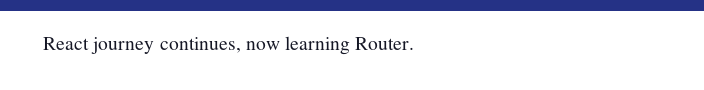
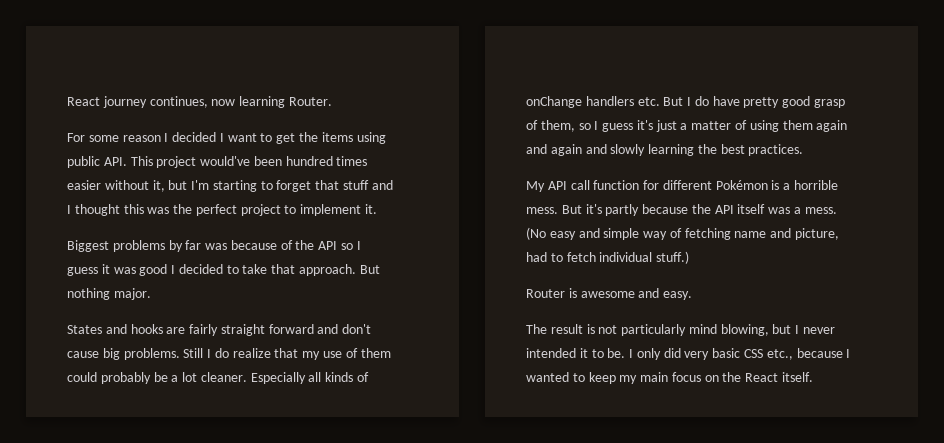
+ For some reason I decided I want to get the items using public API. This project would've been hundred times easier without it, but I'm starting to forget that stuff and I thought this was the perfect project to implement it.
+ Biggest problems by far was because of the API so I guess it was good I decided to take that approach. But nothing major.
+ States and hooks are fairly straight forward and don't cause big problems. Still I do realize that my use of them could probably be a lot cleaner. Especially all kinds of onChange handlers etc. But I do have pretty good grasp of them, so I guess it's just a matter of using them again and again and slowly learning the best practices.
+ My API call function for different Pokémon is a horrible mess. But it's partly because the API itself was a mess. (No easy and simple way of fetching name and picture, had to fetch individual stuff.)
+ Router is awesome and easy.
+ The result is not particularly mind blowing, but I never intended it to be. I only did very basic CSS etc., because I wanted to keep my main focus on the React itself.

